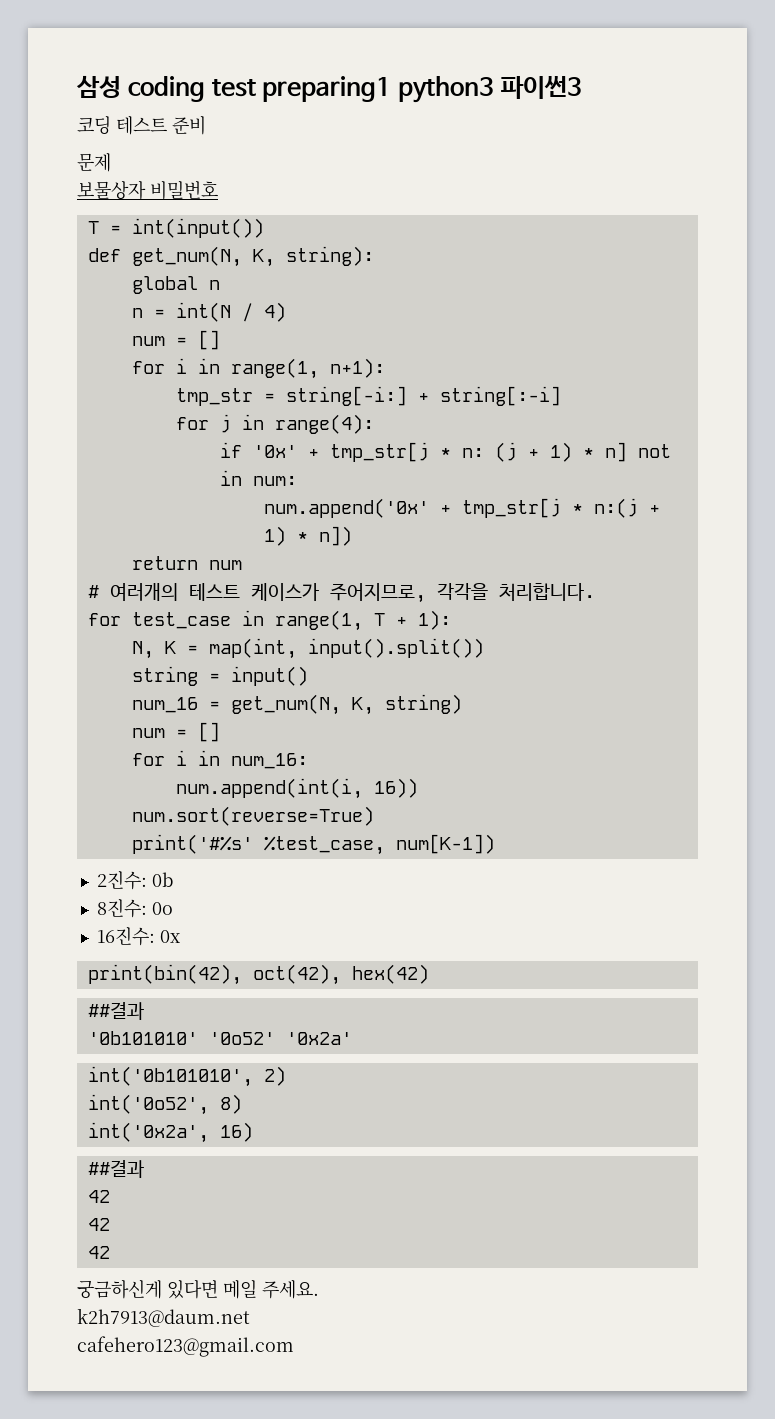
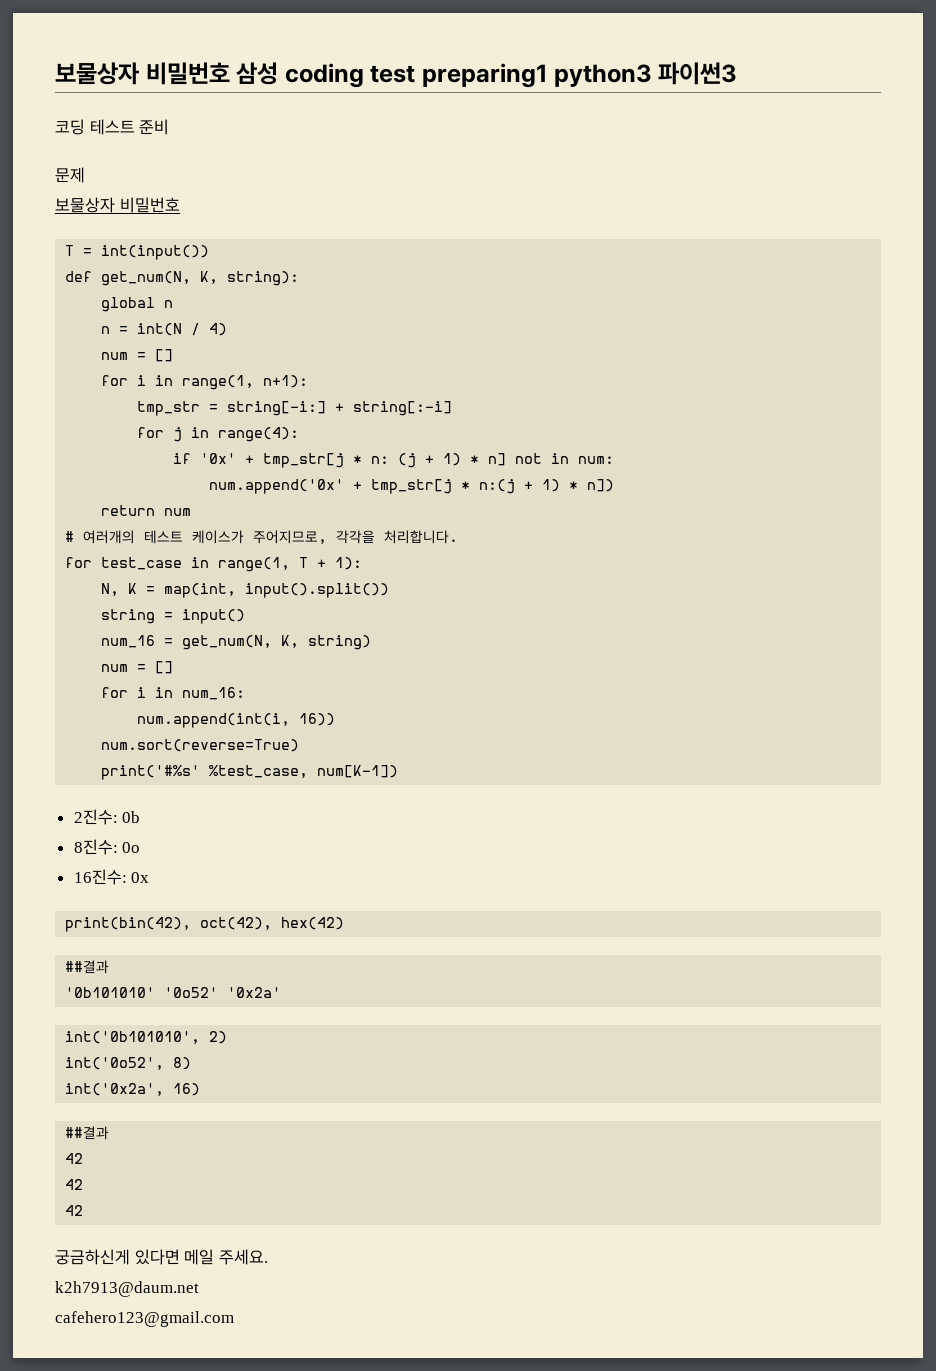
- 삼성 coding test preparing1 python3 파이썬3
+ 보물상자 비밀번호 삼성 coding test preparing1 python3 파이썬3

